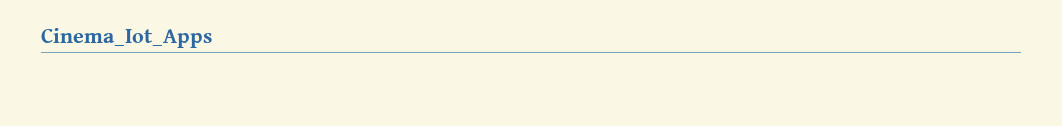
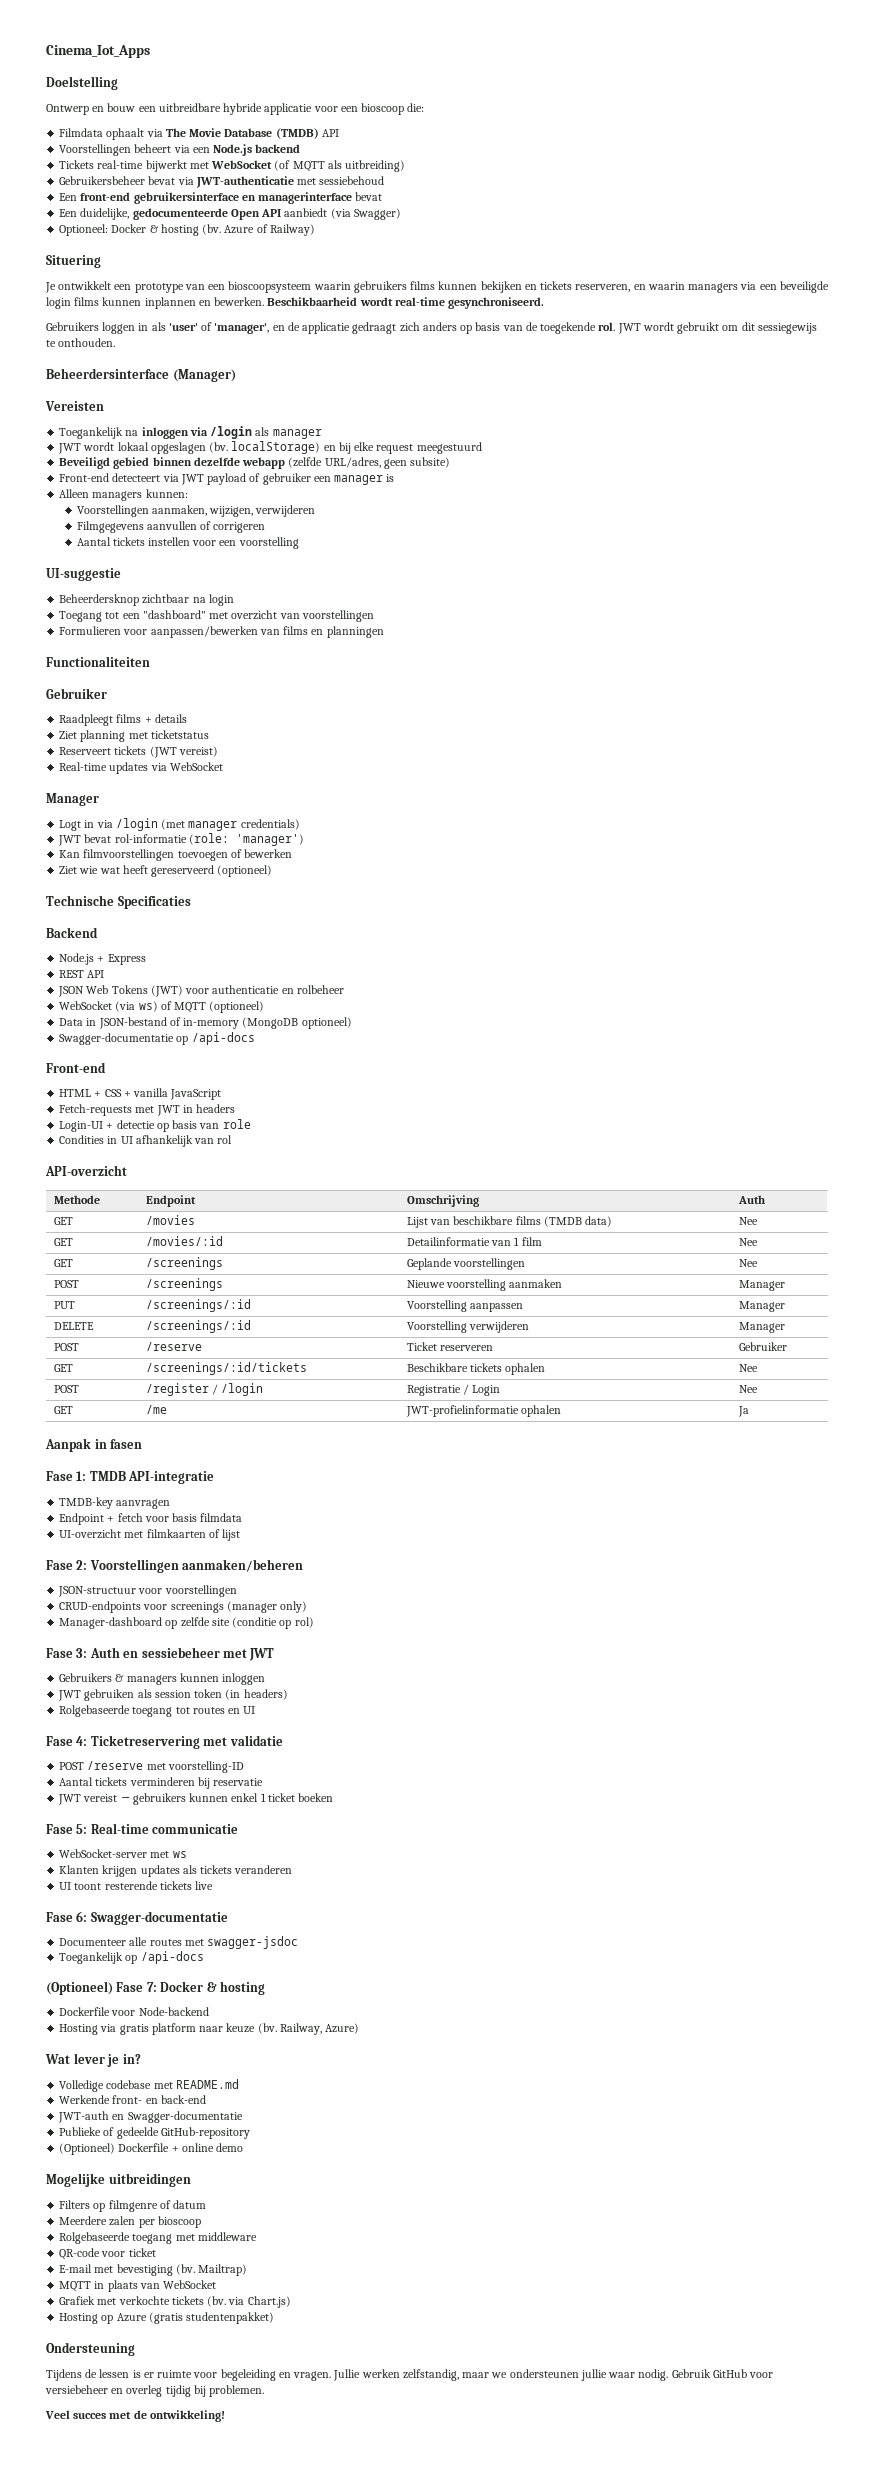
+ Doelstelling
+ Ontwerp en bouw een uitbreidbare hybride applicatie voor een bioscoop die:
+ Filmdata ophaalt via The Movie Database (TMDB) API
+ Voorstellingen beheert via een Node.js backend
+ Tickets real-time bijwerkt met WebSocket (of MQTT als uitbreiding)
+ Gebruikersbeheer bevat via JWT-authenticatie met sessiebehoud
+ Een front-end gebruikersinterface en managerinterface bevat
+ Een duidelijke, gedocumenteerde Open API aanbiedt (via Swagger)
+ Optioneel: Docker & hosting (bv. Azure of Railway)
+ Situering
+ Je ontwikkelt een prototype van een bioscoopsysteem waarin gebruikers films kunnen bekijken en tickets reserveren, en waarin managers via een beveiligde login films kunnen inplannen en bewerken. Beschikbaarheid wordt real-time gesynchroniseerd.
+ Gebruikers loggen in als 'user' of 'manager', en de applicatie gedraagt zich anders op basis van de toegekende rol. JWT wordt gebruikt om dit sessiegewijs te onthouden.
+ Beheerdersinterface (Manager)
+ Vereisten
+ Toegankelijk na inloggen via /login als manager
+ JWT wordt lokaal opgeslagen (bv. localStorage) en bij elke request meegestuurd
+ Beveiligd gebied binnen dezelfde webapp (zelfde URL/adres, geen subsite)
+ Front-end detecteert via JWT payload of gebruiker een manager is
+ Alleen managers kunnen:
+ Voorstellingen aanmaken, wijzigen, verwijderen
+ Filmgegevens aanvullen of corrigeren
+ Aantal tickets instellen voor een voorstelling
+ UI-suggestie
+ Beheerdersknop zichtbaar na login
+ Toegang tot een "dashboard" met overzicht van voorstellingen
+ Formulieren voor aanpassen/bewerken van films en planningen
+ Functionaliteiten
+ Gebruiker
+ Raadpleegt films + details
+ Ziet planning met ticketstatus
+ Reserveert tickets (JWT vereist)
+ Real-time updates via WebSocket
+ Manager
+ Logt in via /login (met manager credentials)
+ JWT bevat rol-informatie (role: 'manager')
+ Kan filmvoorstellingen toevoegen of bewerken
+ Ziet wie wat heeft gereserveerd (optioneel)
+ Technische Specificaties
+ Backend
+ Node.js + Express
+ REST API
+ JSON Web Tokens (JWT) voor authenticatie en rolbeheer
+ WebSocket (via ws) of MQTT (optioneel)
+ Data in JSON-bestand of in-memory (MongoDB optioneel)
+ Swagger-documentatie op /api-docs
+ Front-end
+ HTML + CSS + vanilla JavaScript
+ Fetch-requests met JWT in headers
+ Login-UI + detectie op basis van role
+ Condities in UI afhankelijk van rol
+ API-overzicht
+ Methode | Endpoint | Omschrijving | Auth
+ GET | /movies | Lijst van beschikbare films (TMDB data) | Nee
+ GET | /movies/:id | Detailinformatie van 1 film | Nee
+ GET | /screenings | Geplande voorstellingen | Nee
+ POST | /screenings | Nieuwe voorstelling aanmaken | Manager
+ PUT | /screenings/:id | Voorstelling aanpassen | Manager
+ DELETE | /screenings/:id | Voorstelling verwijderen | Manager
+ POST | /reserve | Ticket reserveren | Gebruiker
+ GET | /screenings/:id/tickets | Beschikbare tickets ophalen | Nee
+ POST | /register / /login | Registratie / Login | Nee
+ GET | /me | JWT-profielinformatie ophalen | Ja
+ Aanpak in fasen
+ Fase 1: TMDB API-integratie
+ TMDB-key aanvragen
+ Endpoint + fetch voor basis filmdata
+ UI-overzicht met filmkaarten of lijst
+ Fase 2: Voorstellingen aanmaken/beheren
+ JSON-structuur voor voorstellingen
+ CRUD-endpoints voor screenings (manager only)
+ Manager-dashboard op zelfde site (conditie op rol)
+ Fase 3: Auth en sessiebeheer met JWT
+ Gebruikers & managers kunnen inloggen
+ JWT gebruiken als session token (in headers)
+ Rolgebaseerde toegang tot routes en UI
+ Fase 4: Ticketreservering met validatie
+ POST /reserve met voorstelling-ID
+ Aantal tickets verminderen bij reservatie
+ JWT vereist → gebruikers kunnen enkel 1 ticket boeken
+ Fase 5: Real-time communicatie
+ WebSocket-server met ws
+ Klanten krijgen updates als tickets veranderen
+ UI toont resterende tickets live
+ Fase 6: Swagger-documentatie
+ Documenteer alle routes met swagger-jsdoc
+ Toegankelijk op /api-docs
+ (Optioneel) Fase 7: Docker & hosting
+ Dockerfile voor Node-backend
+ Hosting via gratis platform naar keuze (bv. Railway, Azure)
+ Wat lever je in?
+ Volledige codebase met README.md
+ Werkende front- en back-end
+ JWT-auth en Swagger-documentatie
+ Publieke of gedeelde GitHub-repository
+ (Optioneel) Dockerfile + online demo
+ Mogelijke uitbreidingen
+ Filters op filmgenre of datum
+ Meerdere zalen per bioscoop
+ Rolgebaseerde toegang met middleware
+ QR-code voor ticket
+ E-mail met bevestiging (bv. Mailtrap)
+ MQTT in plaats van WebSocket
+ Grafiek met verkochte tickets (bv. via Chart.js)
+ Hosting op Azure (gratis studentenpakket)
+ Ondersteuning
+ Tijdens de lessen is er ruimte voor begeleiding en vragen. Jullie werken zelfstandig, maar we ondersteunen jullie waar nodig. Gebruik GitHub voor versiebeheer en overleg tijdig bij problemen.
+ Veel succes met de ontwikkeling!

